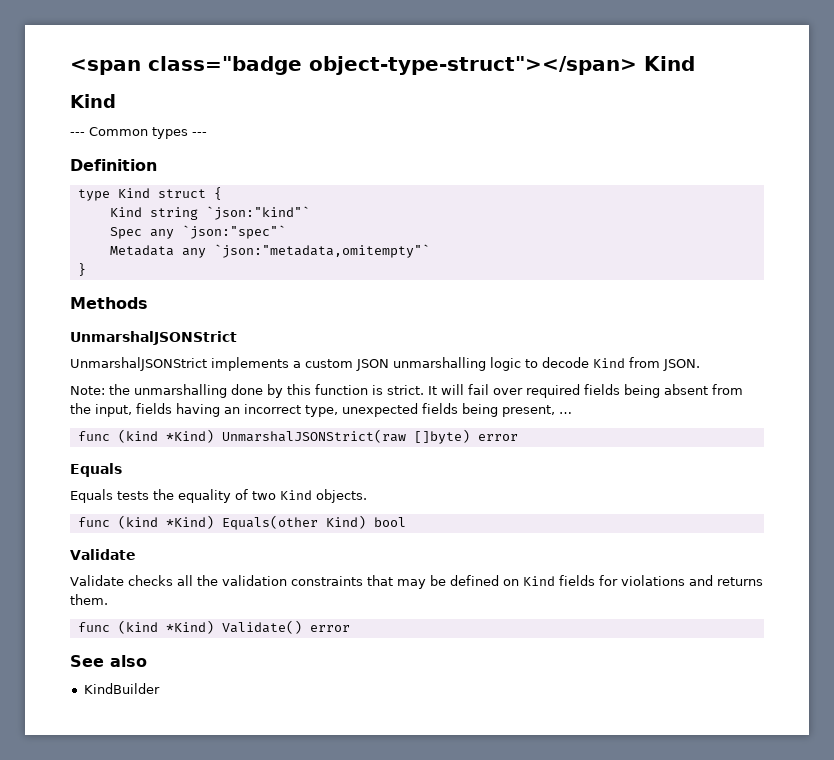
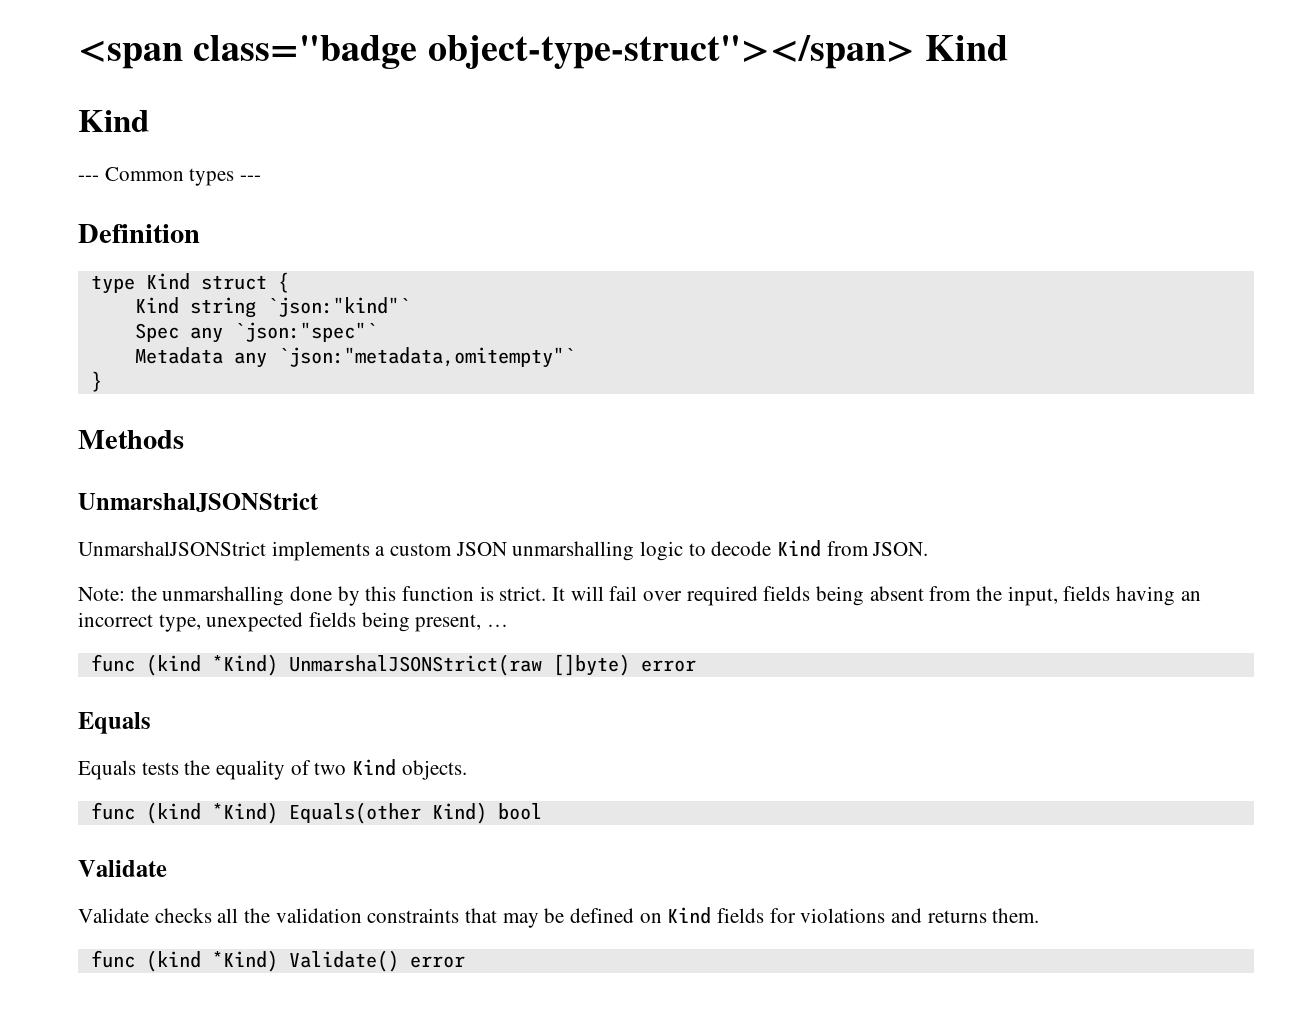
- See also
- KindBuilder

